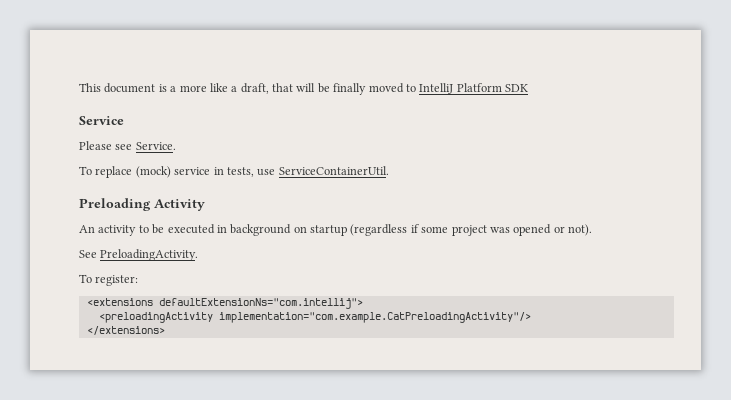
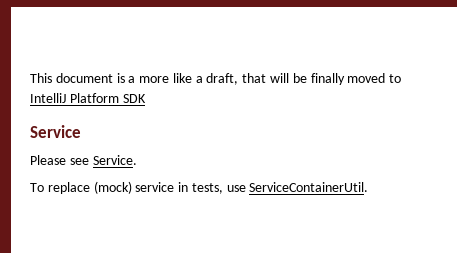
- Preloading Activity
- An activity to be executed in background on startup (regardless if some project was opened or not).
- See PreloadingActivity.
- To register:
- <extensions defaultExtensionNs="com.intellij">
- <preloadingActivity implementation="com.example.CatPreloadingActivity"/>
- </extensions>

